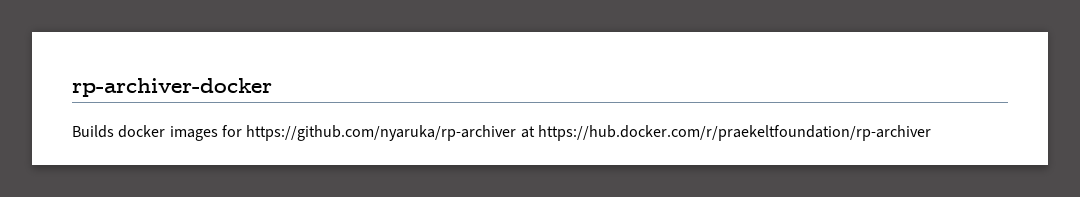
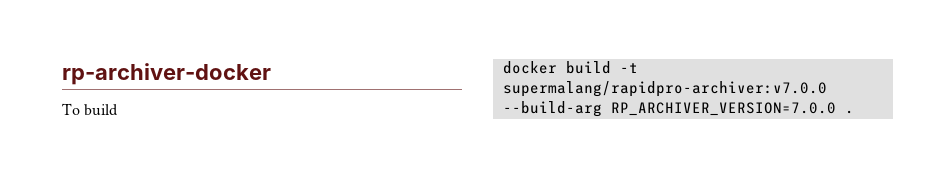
- Builds docker images for https://github.com/nyaruka/rp-archiver at https://hub.docker.com/r/praekeltfoundation/rp-archiver
+ To build
+ docker build -t supermalang/rapidpro-archiver:v7.0.0 --build-arg RP_ARCHIVER_VERSION=7.0.0 .

